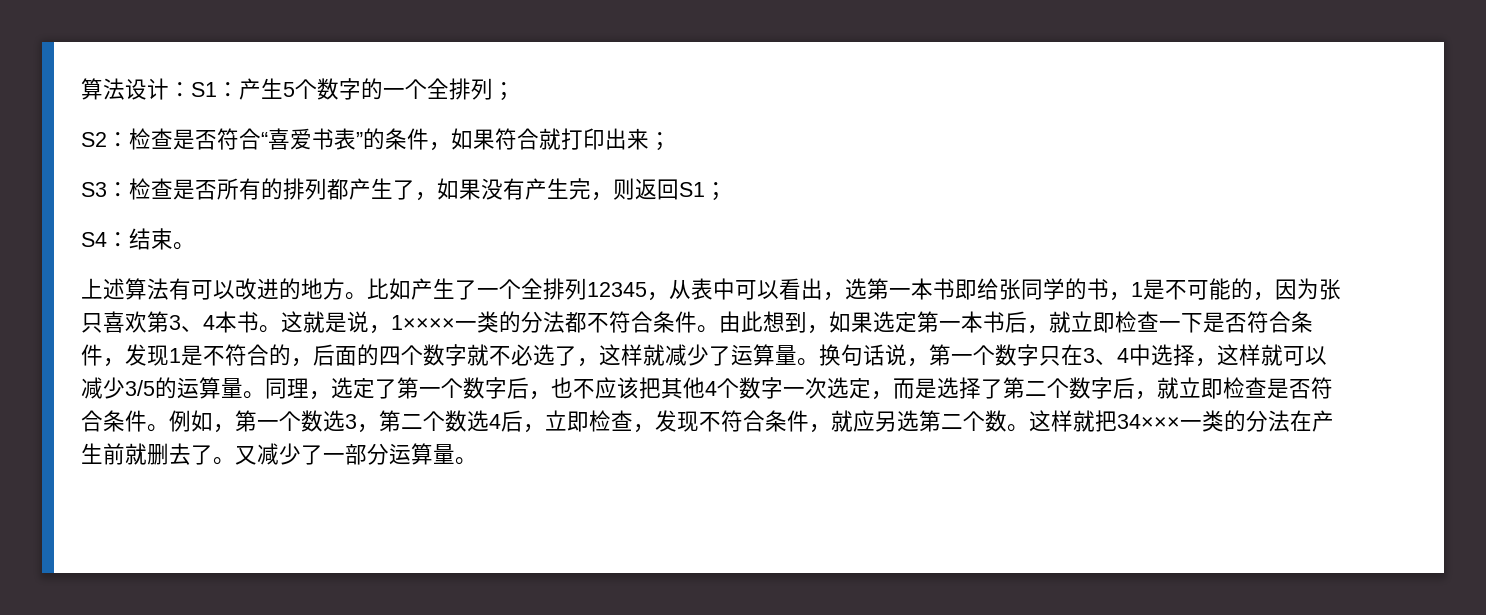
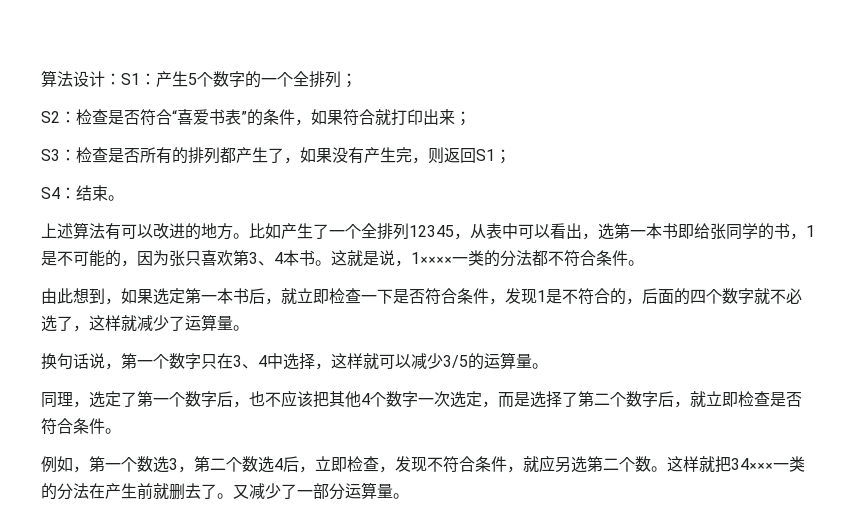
- 这就是说，1××××一类的分法都不符合条件。由此想到，如果选定第一本书后，就立即检查一下是否符合条件，发现1是不符合的，后面的四个数字就不必选了，这样就减少了运算量。换句话说，第一个数字只在3、4中选择，这样就可以减少3/5的运算量。同理，选定了第一个数字后，也不应该把其他4个数字一次选定，而是选择了第二个数字后，就立即检查是否符合条件。例如，第一个数选3，第二个数选4后，立即检查，发现不符合条件，就应另选第二个数。
+ 这就是说，1××××一类的分法都不符合条件。
+ 由此想到，如果选定第一本书后，就立即检查一下是否符合条件，发现1是不符合的，后面的四个数字就不必选了，这样就减少了运算量。
+ 换句话说，第一个数字只在3、4中选择，这样就可以减少3/5的运算量。
+ 同理，选定了第一个数字后，也不应该把其他4个数字一次选定，而是选择了第二个数字后，就立即检查是否符合条件。
+ 例如，第一个数选3，第二个数选4后，立即检查，发现不符合条件，就应另选第二个数。

